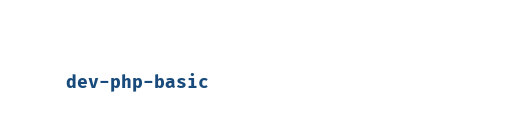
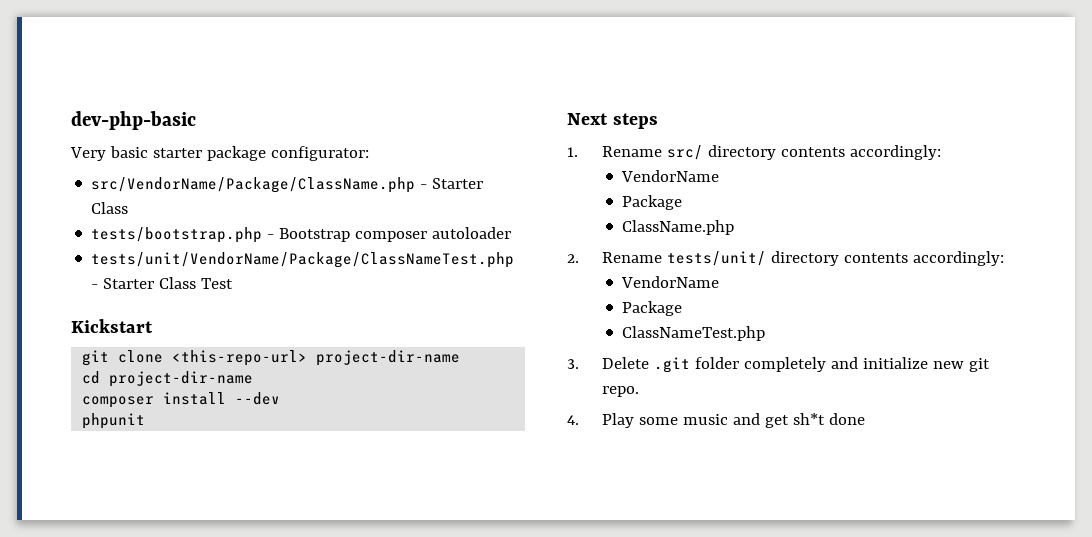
+ Very basic starter package configurator:
+ src/VendorName/Package/ClassName.php - Starter Class
+ tests/bootstrap.php - Bootstrap composer autoloader
+ tests/unit/VendorName/Package/ClassNameTest.php - Starter Class Test
+ Kickstart
+ git clone <this-repo-url> project-dir-name
+ cd project-dir-name
+ composer install --dev
+ phpunit
+ Next steps
+ 1. Rename src/ directory contents accordingly:
+ VendorName
+ Package
+ ClassName.php
+ 2. Rename tests/unit/ directory contents accordingly:
+ VendorName
+ Package
+ ClassNameTest.php
+ 3. Delete .git folder completely and initialize new git repo.
+ 4. Play some music and get sh*t done

